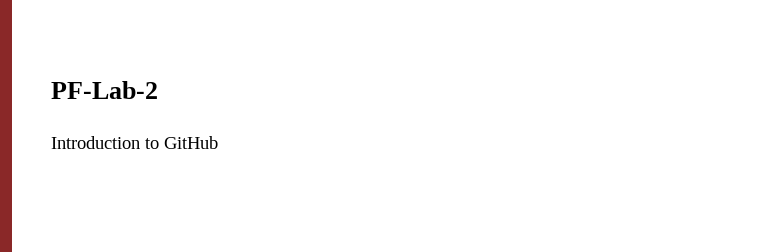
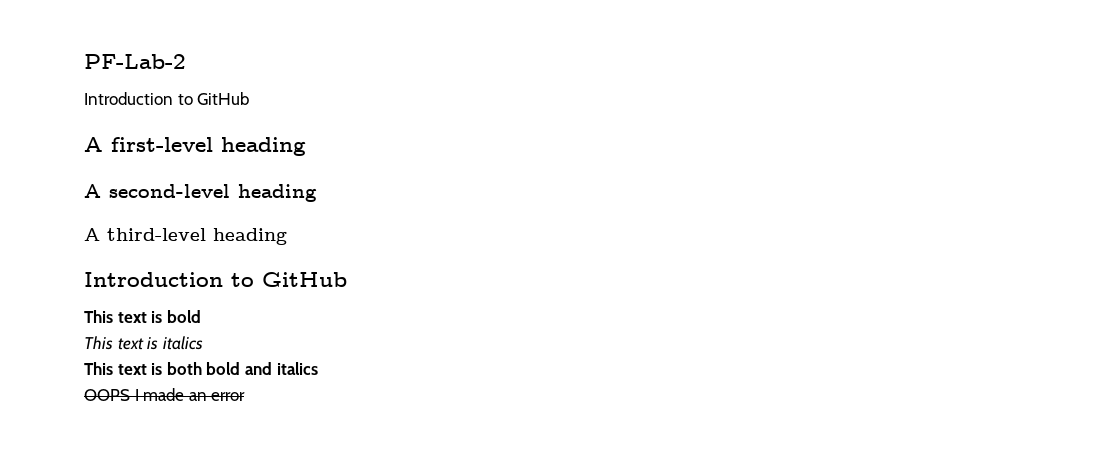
+ A first-level heading
+ A second-level heading
+ A third-level heading
+ Introduction to GitHub
+ This text is bold
+ This text is italics
+ This text is both bold and italics
+ OOPS I made an error

